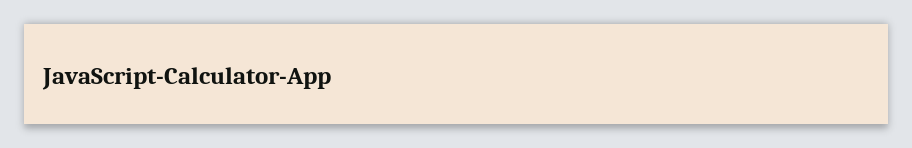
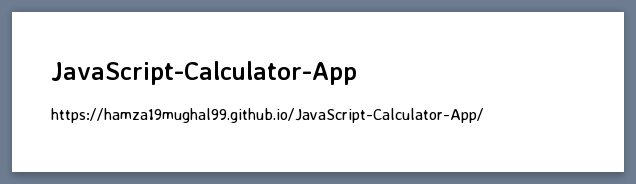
+ https://hamza19mughal99.github.io/JavaScript-Calculator-App/

